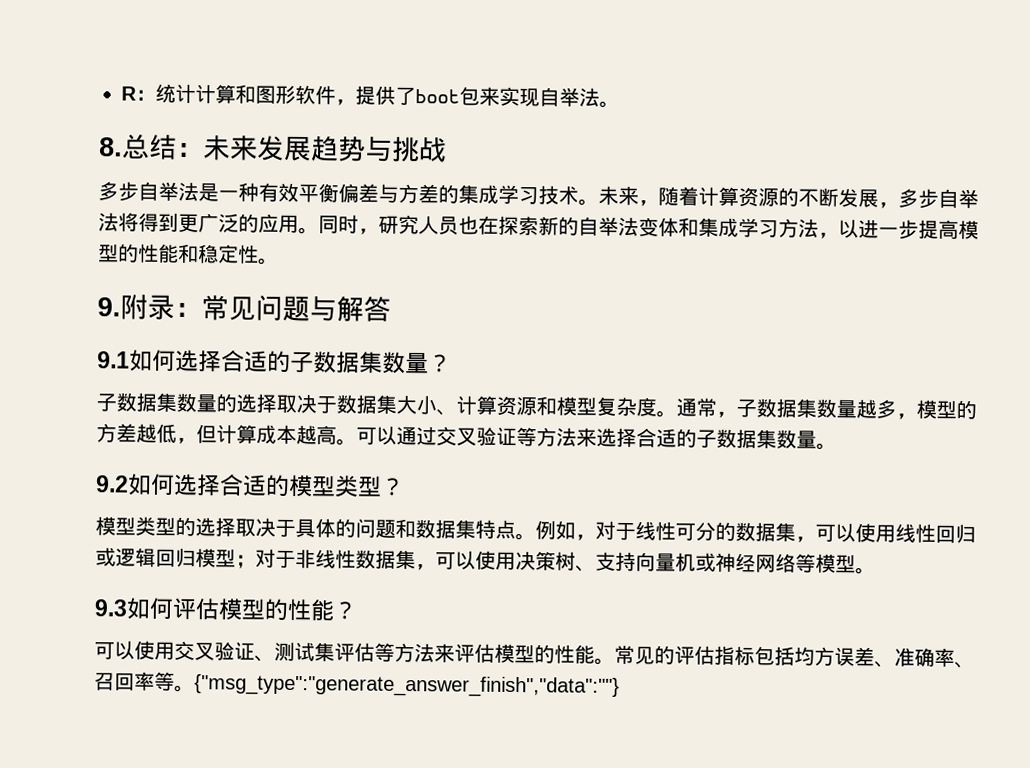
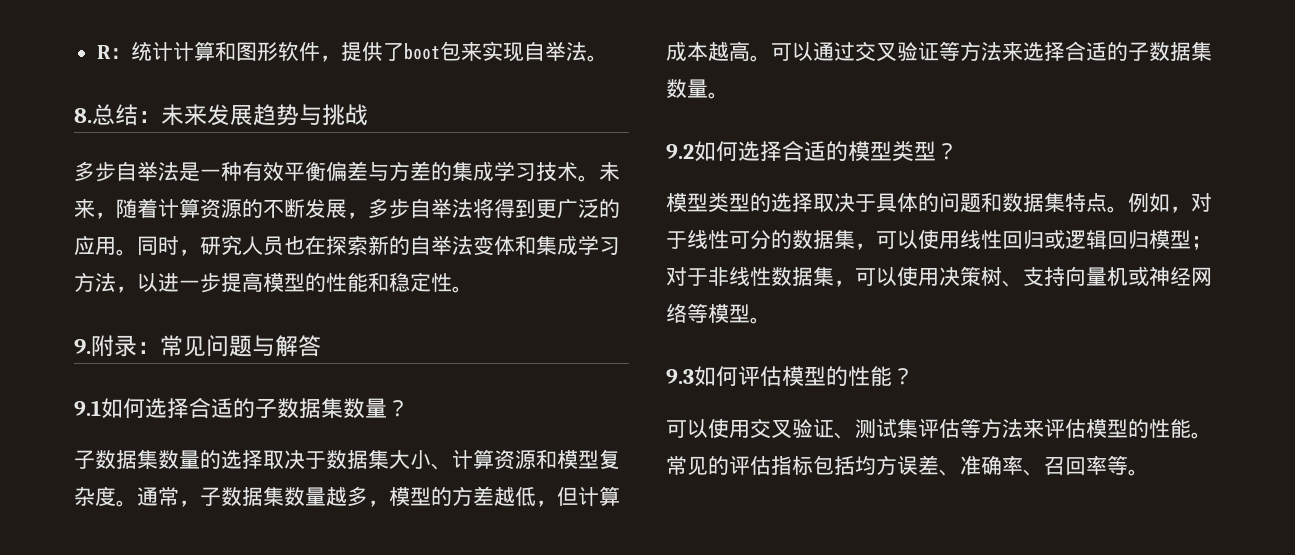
- {"msg_type":"generate_answer_finish","data":""}

